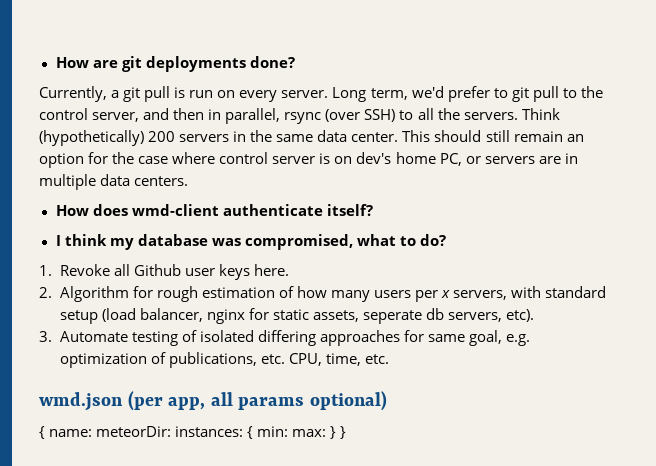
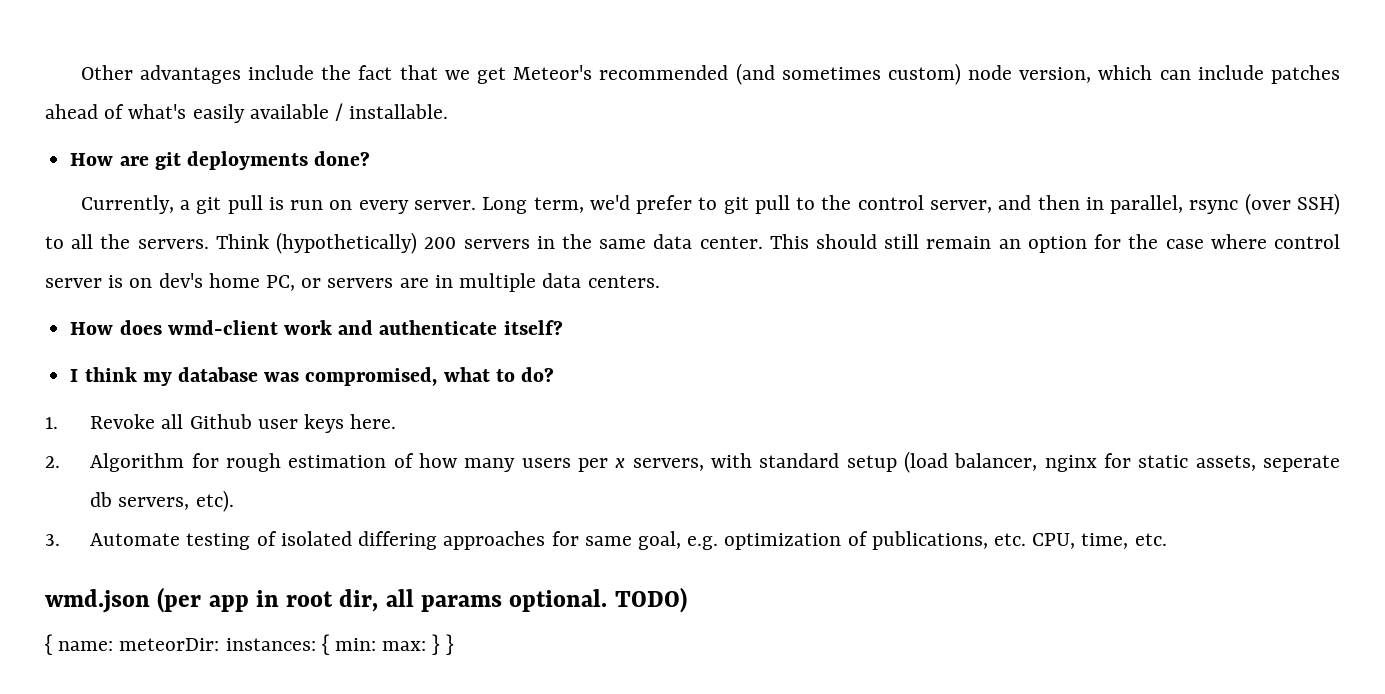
+ Other advantages include the fact that we get Meteor's recommended (and sometimes custom) node version, which can include patches ahead of what's easily available / installable.
- How does wmd-client authenticate itself?
+ How does wmd-client work and authenticate itself?
- wmd.json (per app, all params optional)
+ wmd.json (per app in root dir, all params optional. TODO)

